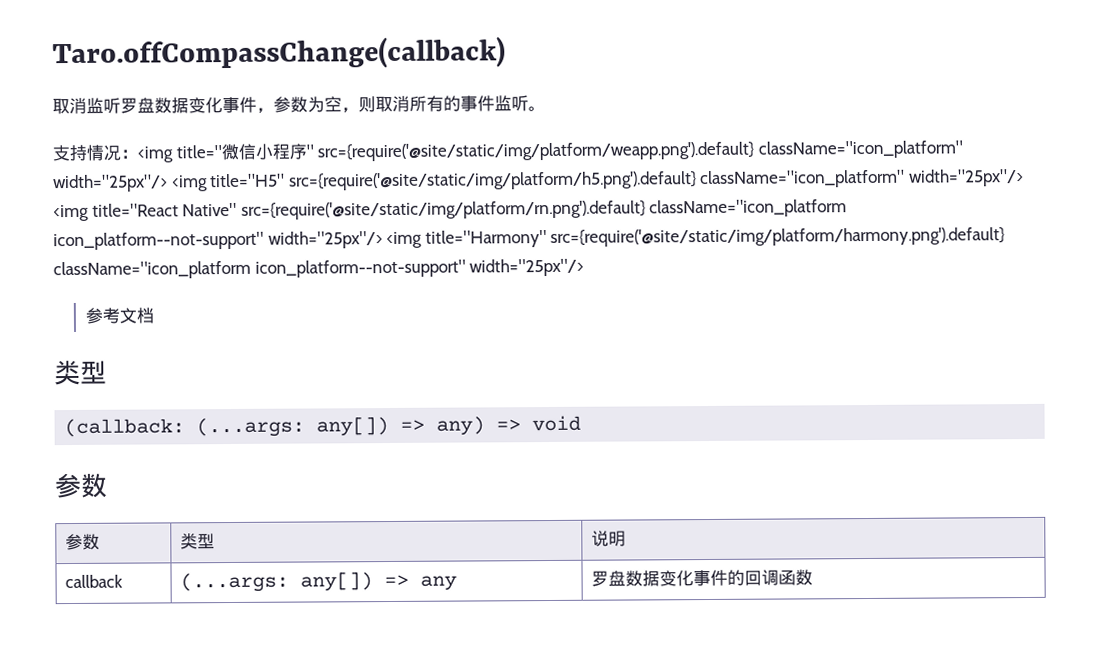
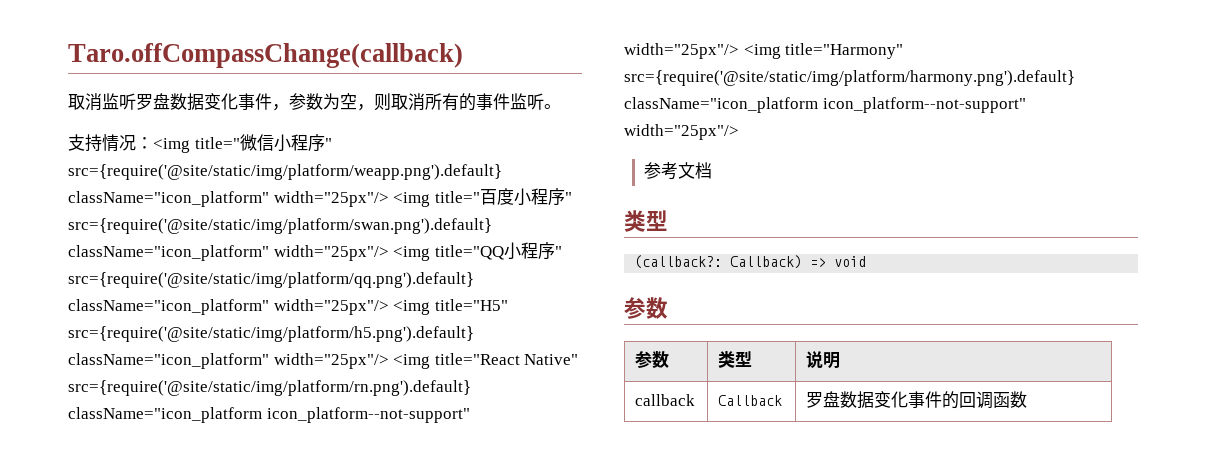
- 支持情况：<img title="微信小程序" src={require('@site/static/img/platform/weapp.png').default} className="icon_platform" width="25px"/> <img title="H5" src={require('@site/static/img/platform/h5.png').default} className="icon_platform" width="25px"/> <img title="React Native" src={require('@site/static/img/platform/rn.png').default} className="icon_platform icon_platform--not-support" width="25px"/> <img title="Harmony" src={require('@site/static/img/platform/harmony.png').default} className="icon_platform icon_platform--not-support" width="25px"/>
+ 支持情况：<img title="微信小程序" src={require('@site/static/img/platform/weapp.png').default} className="icon_platform" width="25px"/> <img title="百度小程序" src={require('@site/static/img/platform/swan.png').default} className="icon_platform" width="25px"/> <img title="QQ小程序" src={require('@site/static/img/platform/qq.png').default} className="icon_platform" width="25px"/> <img title="H5" src={require('@site/static/img/platform/h5.png').default} className="icon_platform" width="25px"/> <img title="React Native" src={require('@site/static/img/platform/rn.png').default} className="icon_platform icon_platform--not-support" width="25px"/> <img title="Harmony" src={require('@site/static/img/platform/harmony.png').default} className="icon_platform icon_platform--not-support" width="25px"/>
- (callback: (...args: any[]) => any) => void
+ (callback?: Callback) => void
- callback | (...args: any[]) => any | 罗盘数据变化事件的回调函数
+ callback | Callback | 罗盘数据变化事件的回调函数

